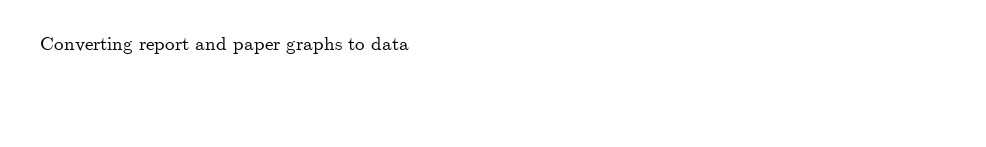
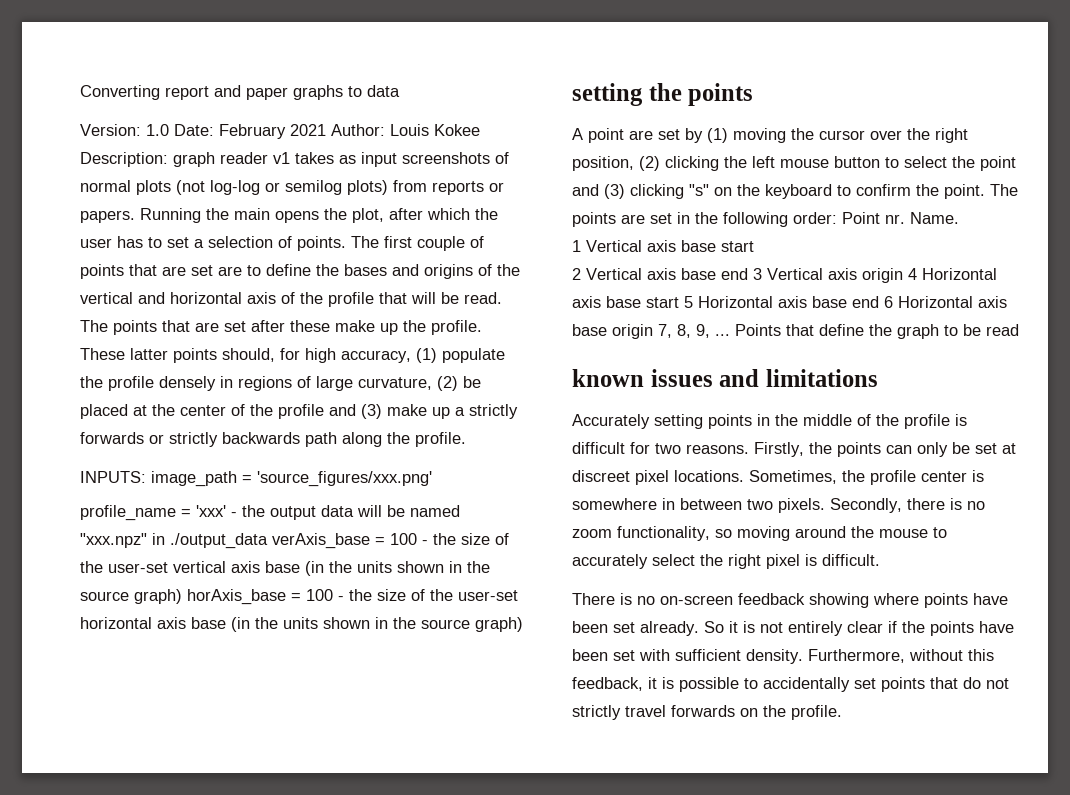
+ Version: 1.0 Date: February 2021 Author: Louis Kokee Description: graph reader v1 takes as input screenshots of normal plots (not log-log or semilog plots) from reports or papers. Running the main opens the plot, after which the user has to set a selection of points. The first couple of points that are set are to define the bases and origins of the vertical and horizontal axis of the profile that will be read. The points that are set after these make up the profile. These latter points should, for high accuracy, (1) populate the profile densely in regions of large curvature, (2) be placed at the center of the profile and (3) make up a strictly forwards or strictly backwards path along the profile.
+ INPUTS: image_path = 'source_figures/xxx.png'
+ profile_name = 'xxx' - the output data will be named "xxx.npz" in ./output_data verAxis_base = 100 - the size of the user-set vertical axis base (in the units shown in the source graph) horAxis_base = 100 - the size of the user-set horizontal axis base (in the units shown in the source graph)
+ setting the points
+ A point are set by (1) moving the cursor over the right position, (2) clicking the left mouse button to select the point and (3) clicking "s" on the keyboard to confirm the point. The points are set in the following order: Point nr. Name.
+ 1 Vertical axis base start
+ 2 Vertical axis base end 3 Vertical axis origin 4 Horizontal axis base start 5 Horizontal axis base end 6 Horizontal axis base origin 7, 8, 9, ... Points that define the graph to be read
+ known issues and limitations
+ Accurately setting points in the middle of the profile is difficult for two reasons. Firstly, the points can only be set at discreet pixel locations. Sometimes, the profile center is somewhere in between two pixels. Secondly, there is no zoom functionality, so moving around the mouse to accurately select the right pixel is difficult.
+ There is no on-screen feedback showing where points have been set already. So it is not entirely clear if the points have been set with sufficient density. Furthermore, without this feedback, it is possible to accidentally set points that do not strictly travel forwards on the profile.

